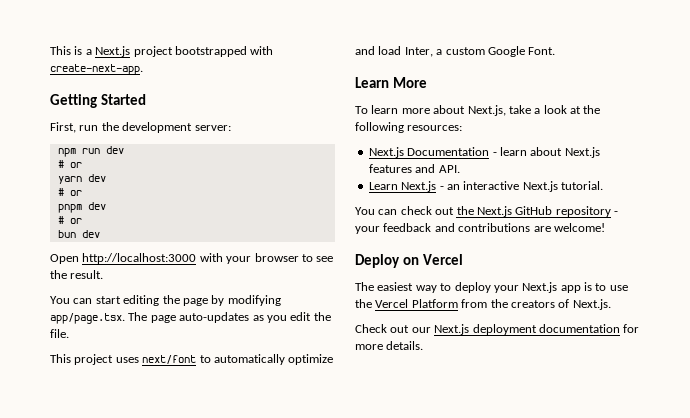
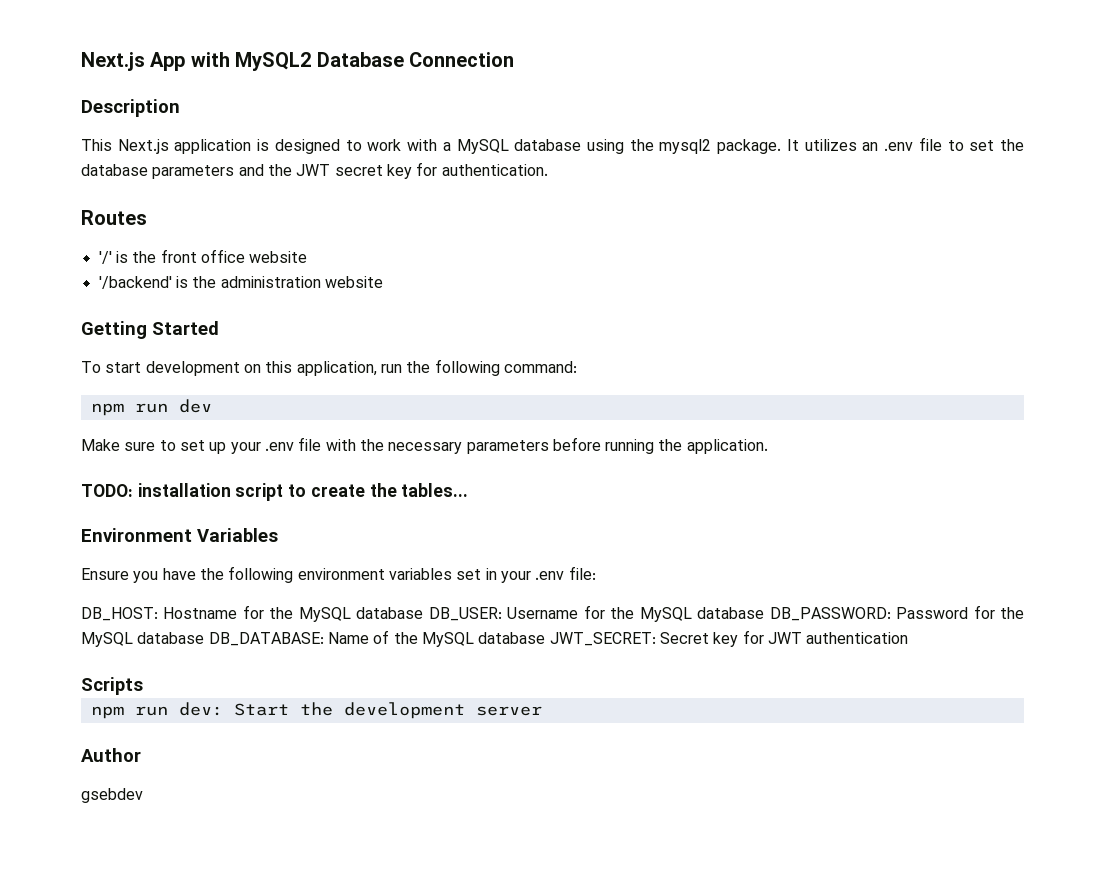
- This is a Next.js project bootstrapped with create-next-app.
+ Next.js App with MySQL2 Database Connection
+ Description
+ This Next.js application is designed to work with a MySQL database using the mysql2 package. It utilizes an .env file to set the database parameters and the JWT secret key for authentication.
+ Routes
+ '/' is the front office website
+ '/backend' is the administration website
  Getting Started
- First, run the development server:
+ To start development on this application, run the following command:
  npm run dev
- # or
- yarn dev
- # or
- pnpm dev
- # or
- bun dev
- Open http://localhost:3000 with your browser to see the result.
- You can start editing the page by modifying app/page.tsx. The page auto-updates as you edit the file.
- This project uses next/font to automatically optimize and load Inter, a custom Google Font.
- Learn More
- To learn more about Next.js, take a look at the following resources:
- Next.js Documentation - learn about Next.js features and API.
- Learn Next.js - an interactive Next.js tutorial.
- You can check out the Next.js GitHub repository - your feedback and contributions are welcome!
- Deploy on Vercel
- The easiest way to deploy your Next.js app is to use the Vercel Platform from the creators of Next.js.
- Check out our Next.js deployment documentation for more details.
+ Make sure to set up your .env file with the necessary parameters before running the application.
+ TODO: installation script to create the tables...
+ Environment Variables
+ Ensure you have the following environment variables set in your .env file:
+ DB_HOST: Hostname for the MySQL database DB_USER: Username for the MySQL database DB_PASSWORD: Password for the MySQL database DB_DATABASE: Name of the MySQL database JWT_SECRET: Secret key for JWT authentication
+ Scripts
+ npm run dev: Start the development server
+ Author
+ gsebdev

